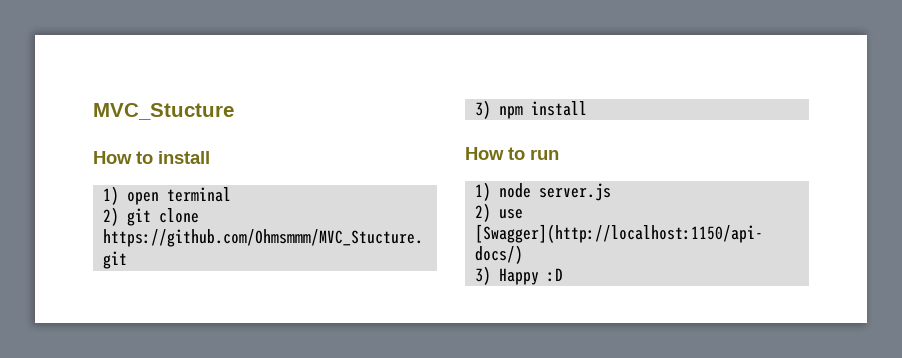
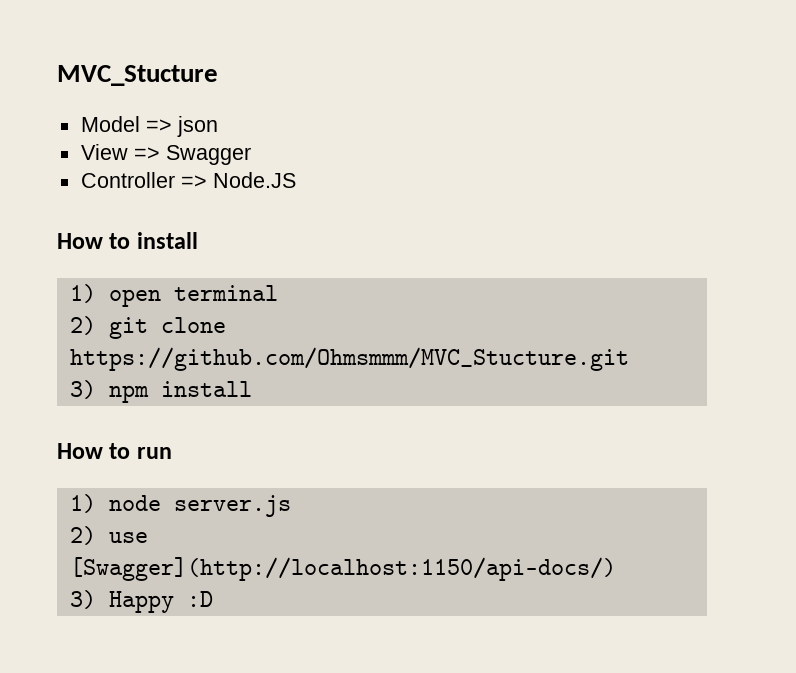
+ Model => json
+ View => Swagger
+ Controller => Node.JS

